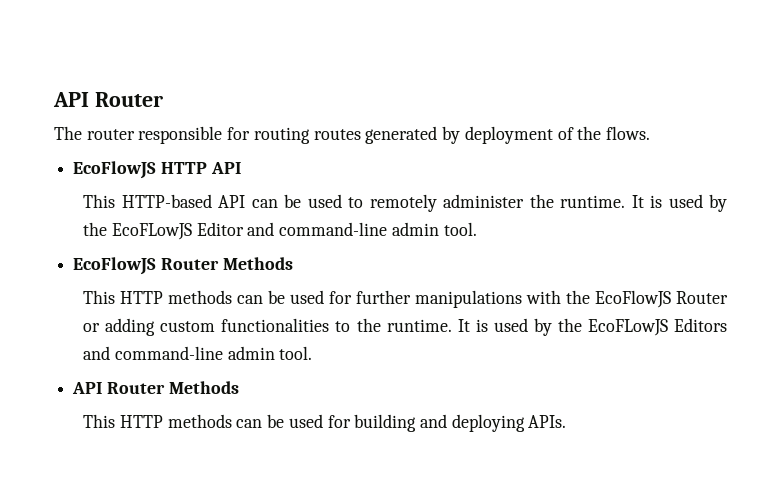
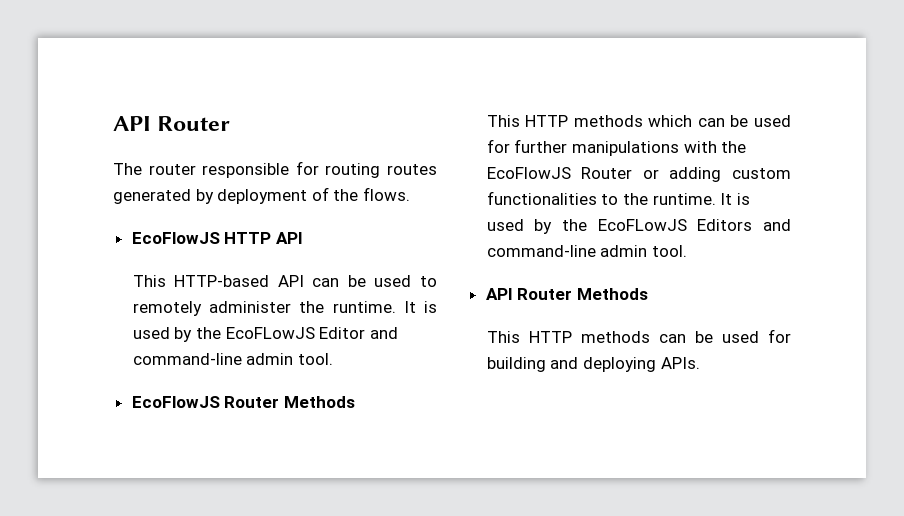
- This HTTP methods can be used for further manipulations with the EcoFlowJS Router or adding custom functionalities to the runtime.
+ This HTTP methods which can be used for further manipulations with the EcoFlowJS Router or adding custom functionalities to the runtime.

